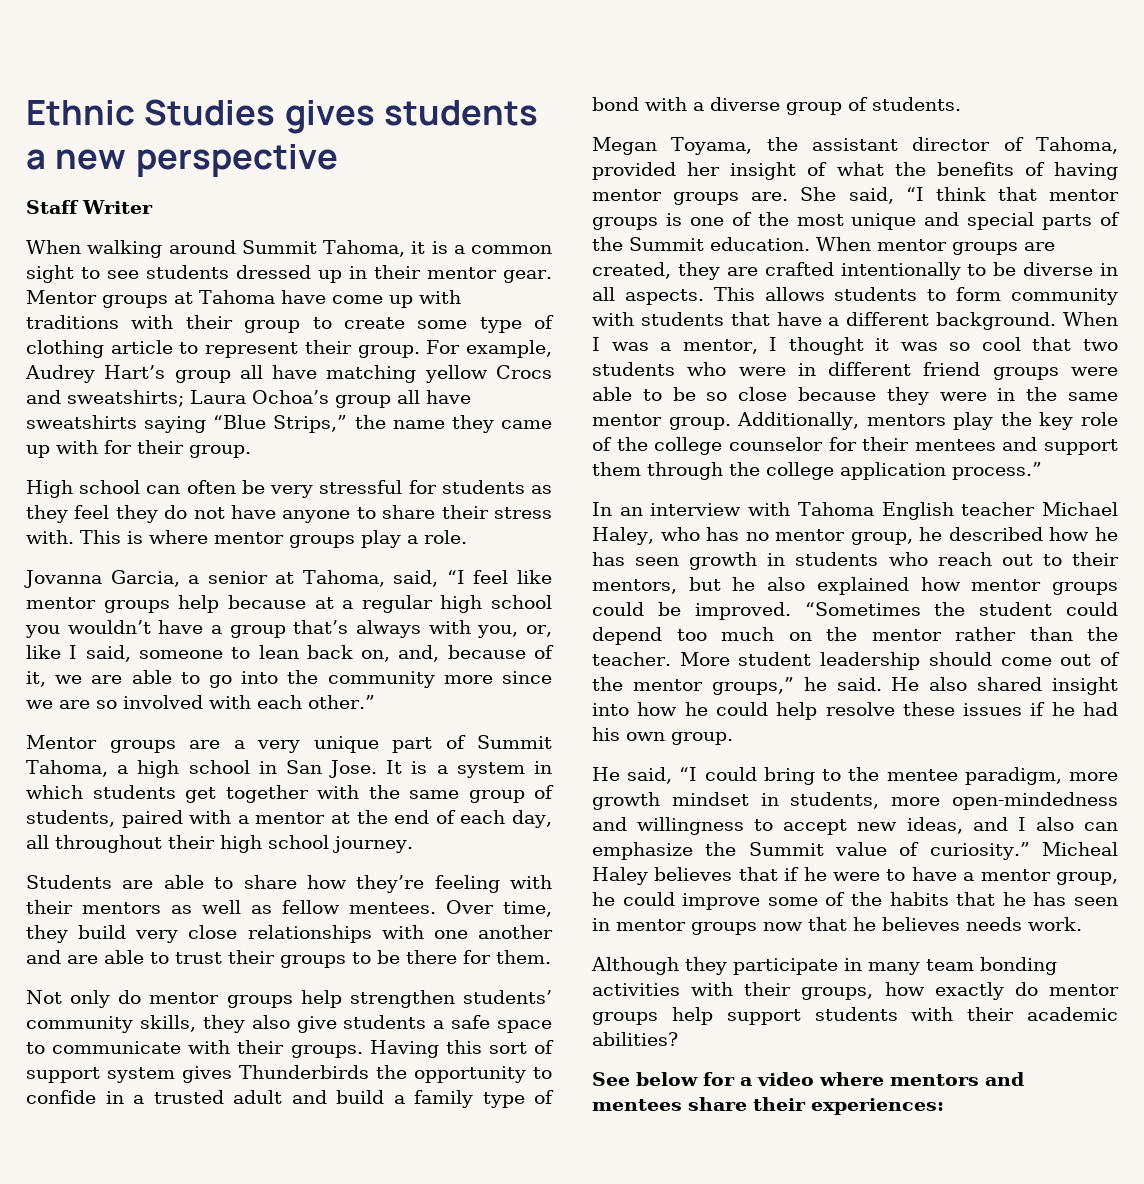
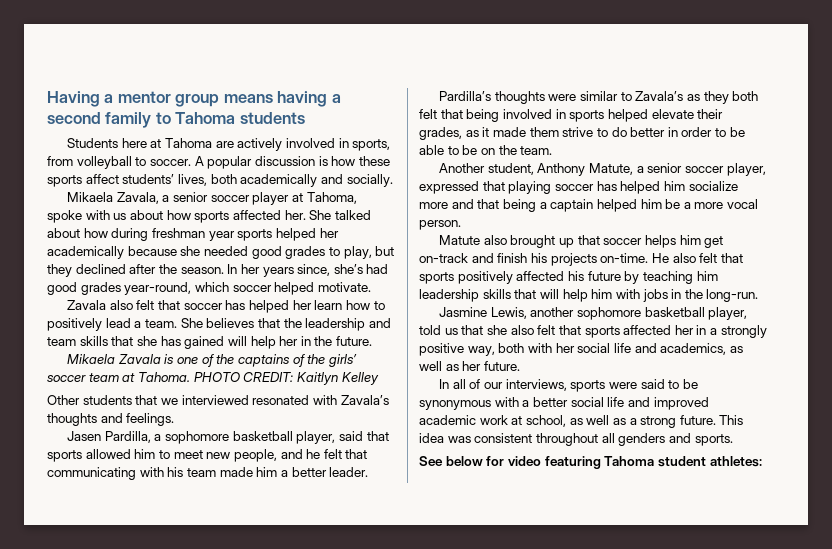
- Ethnic Studies gives students a new perspective
- Staff Writer
- When walking around Summit Tahoma, it is a common sight to see students dressed up in their mentor gear. Mentor groups at Tahoma have come up with traditions with their group to create some type of clothing article to represent their group. For example, Audrey Hart’s group all have matching yellow Crocs and sweatshirts; Laura Ochoa’s group all have sweatshirts saying “Blue Strips,” the name they came up with for their group.
- High school can often be very stressful for students as they feel they do not have anyone to share their stress with. This is where mentor groups play a role.
- Jovanna Garcia, a senior at Tahoma, said, “I feel like mentor groups help because at a regular high school you wouldn’t have a group that’s always with you, or, like I said, someone to lean back on, and, because of it, we are able to go into the community more since we are so involved with each other.”
- Mentor groups are a very unique part of Summit Tahoma, a high school in San Jose. It is a system in which students get together with the same group of students, paired with a mentor at the end of each day, all throughout their high school journey.
- Students are able to share how they’re feeling with their mentors as well as fellow mentees. Over time, they build very close relationships with one another and are able to trust their groups to be there for them.
- Not only do mentor groups help strengthen students’ community skills, they also give students a safe space to communicate with their groups. Having this sort of support system gives Thunderbirds the opportunity to confide in a trusted adult and build a family type of bond with a diverse group of students.
- Megan Toyama, the assistant director of Tahoma, provided her insight of what the benefits of having mentor groups are. She said, “I think that mentor groups is one of the most unique and special parts of the Summit education. When mentor groups are created, they are crafted intentionally to be diverse in all aspects. This allows students to form community with students that have a different background. When I was a mentor, I thought it was so cool that two students who were in different friend groups were able to be so close because they were in the same mentor group. Additionally, mentors play the key role of the college counselor for their mentees and support them through the college application process.”
- In an interview with Tahoma English teacher Michael Haley, who has no mentor group, he described how he has seen growth in students who reach out to their mentors, but he also explained how mentor groups could be improved. “Sometimes the student could depend too much on the mentor rather than the teacher. More student leadership should come out of the mentor groups,” he said. He also shared insight into how he could help resolve these issues if he had his own group.
- He said, “I could bring to the mentee paradigm, more growth mindset in students, more open-mindedness and willingness to accept new ideas, and I also can emphasize the Summit value of curiosity.” Micheal Haley believes that if he were to have a mentor group, he could improve some of the habits that he has seen in mentor groups now that he believes needs work.
- Although they participate in many team bonding activities with their groups, how exactly do mentor groups help support students with their academic abilities?
- See below for a video where mentors and mentees share their experiences:
+ Having a mentor group means having a second family to Tahoma students
+ Students here at Tahoma are actively involved in sports, from volleyball to soccer. A popular discussion is how these sports affect students’ lives, both academically and socially.
+ Mikaela Zavala, a senior soccer player at Tahoma, spoke with us about how sports affected her. She talked about how during freshman year sports helped her academically because she needed good grades to play, but they declined after the season. In her years since, she’s had good grades year-round, which soccer helped motivate.
+ Zavala also felt that soccer has helped her learn how to positively lead a team. She believes that the leadership and team skills that she has gained will help her in the future.
+ Mikaela Zavala is one of the captains of the girls’ soccer team at Tahoma. PHOTO CREDIT: Kaitlyn Kelley
+ Other students that we interviewed resonated with Zavala’s thoughts and feelings.
+ Jasen Pardilla, a sophomore basketball player, said that sports allowed him to meet new people, and he felt that communicating with his team made him a better leader.
+ Pardilla’s thoughts were similar to Zavala’s as they both felt that being involved in sports helped elevate their grades, as it made them strive to do better in order to be able to be on the team.
+ Another student, Anthony Matute, a senior soccer player, expressed that playing soccer has helped him socialize more and that being a captain helped him be a more vocal person.
+ Matute also brought up that soccer helps him get on-track and finish his projects on-time. He also felt that sports positively affected his future by teaching him leadership skills that will help him with jobs in the long-run.
+ Jasmine Lewis, another sophomore basketball player, told us that she also felt that sports affected her in a strongly positive way, both with her social life and academics, as well as her future.
+ In all of our interviews, sports were said to be synonymous with a better social life and improved academic work at school, as well as a strong future. This idea was consistent throughout all genders and sports.
+ See below for video featuring Tahoma student athletes:

